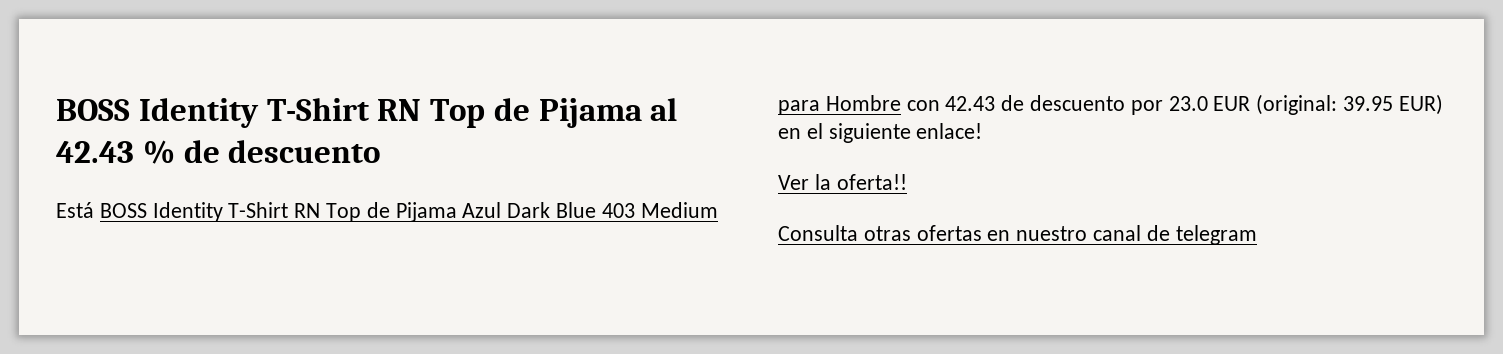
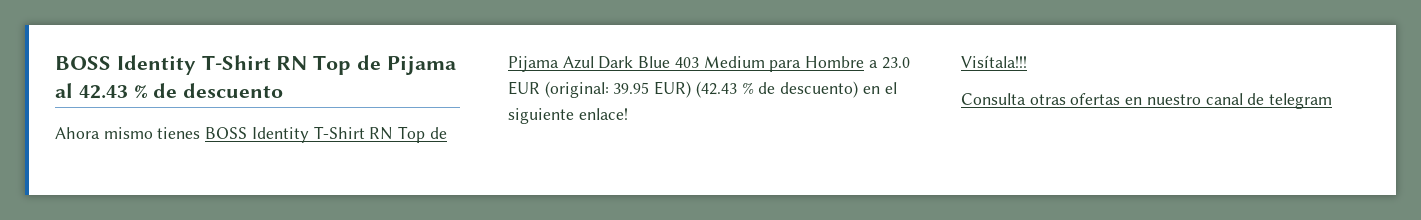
- Está BOSS Identity T-Shirt RN Top de Pijama Azul Dark Blue 403 Medium para Hombre con 42.43 de descuento por 23.0 EUR (original: 39.95 EUR) en el siguiente enlace!
+ Ahora mismo tienes BOSS Identity T-Shirt RN Top de Pijama Azul Dark Blue 403 Medium para Hombre a 23.0 EUR (original: 39.95 EUR) (42.43 % de descuento) en el siguiente enlace!
- Ver la oferta!!
+ Visítala!!!

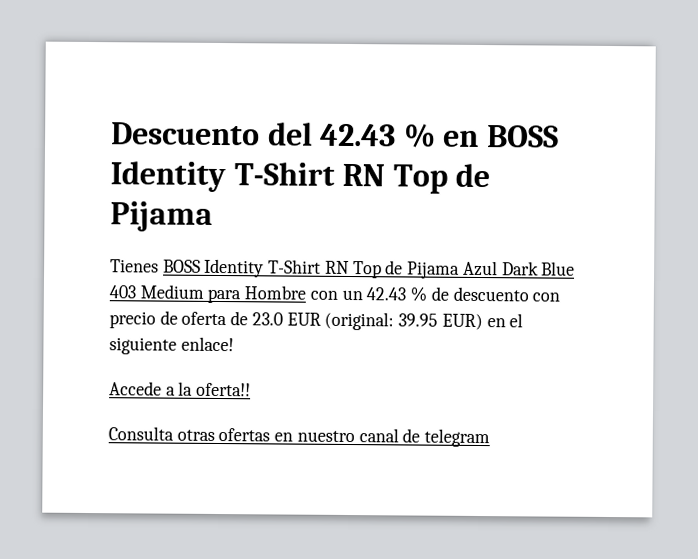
- BOSS Identity T-Shirt RN Top de Pijama al 42.43 % de descuento
- Ahora mismo tienes BOSS Identity T-Shirt RN Top de Pijama Azul Dark Blue 403 Medium para Hombre a 23.0 EUR (original: 39.95 EUR) (42.43 % de descuento) en el siguiente enlace!
+ Descuento del 42.43 % en BOSS Identity T-Shirt RN Top de Pijama
+ Tienes BOSS Identity T-Shirt RN Top de Pijama Azul Dark Blue 403 Medium para Hombre con un 42.43 % de descuento con precio de oferta de 23.0 EUR (original: 39.95 EUR) en el siguiente enlace!
- Visítala!!!
+ Accede a la oferta!!

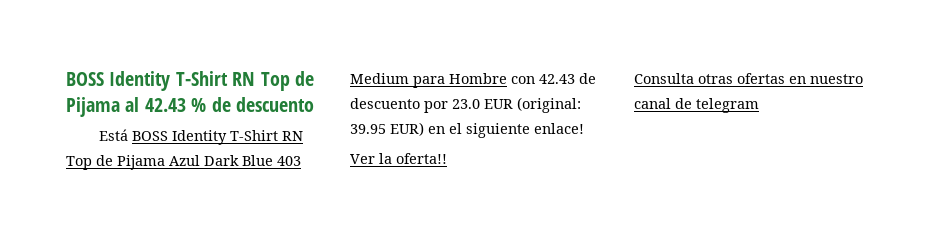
- Descuento del 42.43 % en BOSS Identity T-Shirt RN Top de Pijama
- Tienes BOSS Identity T-Shirt RN Top de Pijama Azul Dark Blue 403 Medium para Hombre con un 42.43 % de descuento con precio de oferta de 23.0 EUR (original: 39.95 EUR) en el siguiente enlace!
+ BOSS Identity T-Shirt RN Top de Pijama al 42.43 % de descuento
+ Está BOSS Identity T-Shirt RN Top de Pijama Azul Dark Blue 403 Medium para Hombre con 42.43 de descuento por 23.0 EUR (original: 39.95 EUR) en el siguiente enlace!
- Accede a la oferta!!
+ Ver la oferta!!

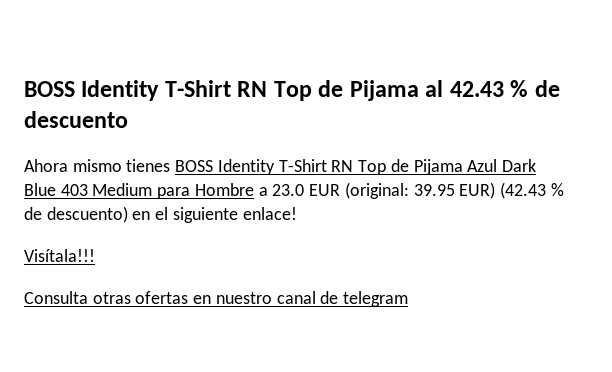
- Está BOSS Identity T-Shirt RN Top de Pijama Azul Dark Blue 403 Medium para Hombre con 42.43 de descuento por 23.0 EUR (original: 39.95 EUR) en el siguiente enlace!
+ Ahora mismo tienes BOSS Identity T-Shirt RN Top de Pijama Azul Dark Blue 403 Medium para Hombre a 23.0 EUR (original: 39.95 EUR) (42.43 % de descuento) en el siguiente enlace!
- Ver la oferta!!
+ Visítala!!!

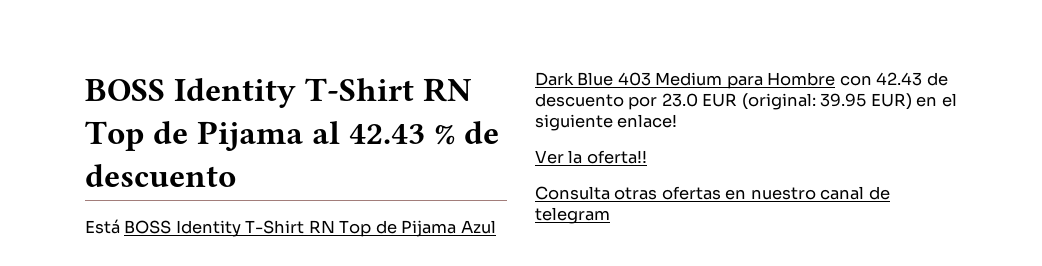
- Ahora mismo tienes BOSS Identity T-Shirt RN Top de Pijama Azul Dark Blue 403 Medium para Hombre a 23.0 EUR (original: 39.95 EUR) (42.43 % de descuento) en el siguiente enlace!
+ Está BOSS Identity T-Shirt RN Top de Pijama Azul Dark Blue 403 Medium para Hombre con 42.43 de descuento por 23.0 EUR (original: 39.95 EUR) en el siguiente enlace!
- Visítala!!!
+ Ver la oferta!!

